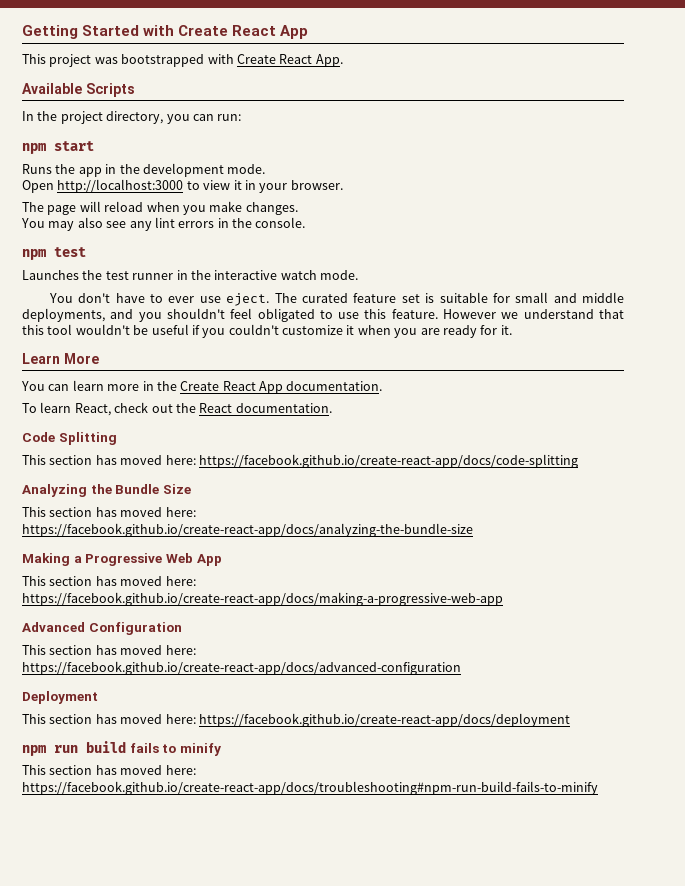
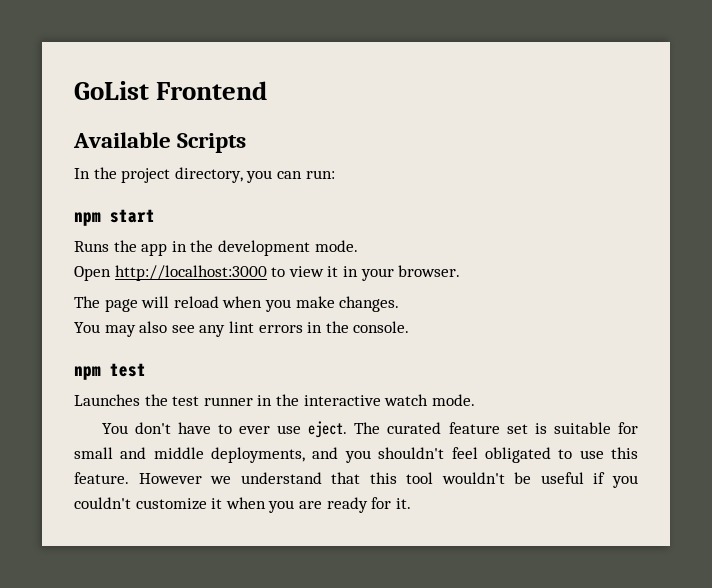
- Getting Started with Create React App
- This project was bootstrapped with Create React App.
+ GoList Frontend
- Learn More
- You can learn more in the Create React App documentation.
- To learn React, check out the React documentation.
- Code Splitting
- This section has moved here: https://facebook.github.io/create-react-app/docs/code-splitting
- Analyzing the Bundle Size
- This section has moved here: https://facebook.github.io/create-react-app/docs/analyzing-the-bundle-size
- Making a Progressive Web App
- This section has moved here: https://facebook.github.io/create-react-app/docs/making-a-progressive-web-app
- Advanced Configuration
- This section has moved here: https://facebook.github.io/create-react-app/docs/advanced-configuration
- Deployment
- This section has moved here: https://facebook.github.io/create-react-app/docs/deployment
- npm run build fails to minify
- This section has moved here: https://facebook.github.io/create-react-app/docs/troubleshooting#npm-run-build-fails-to-minify

